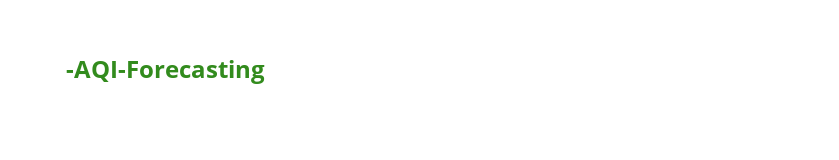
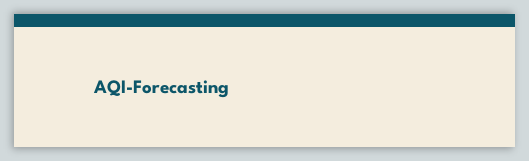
- -AQI-Forecasting
+ AQI-Forecasting

